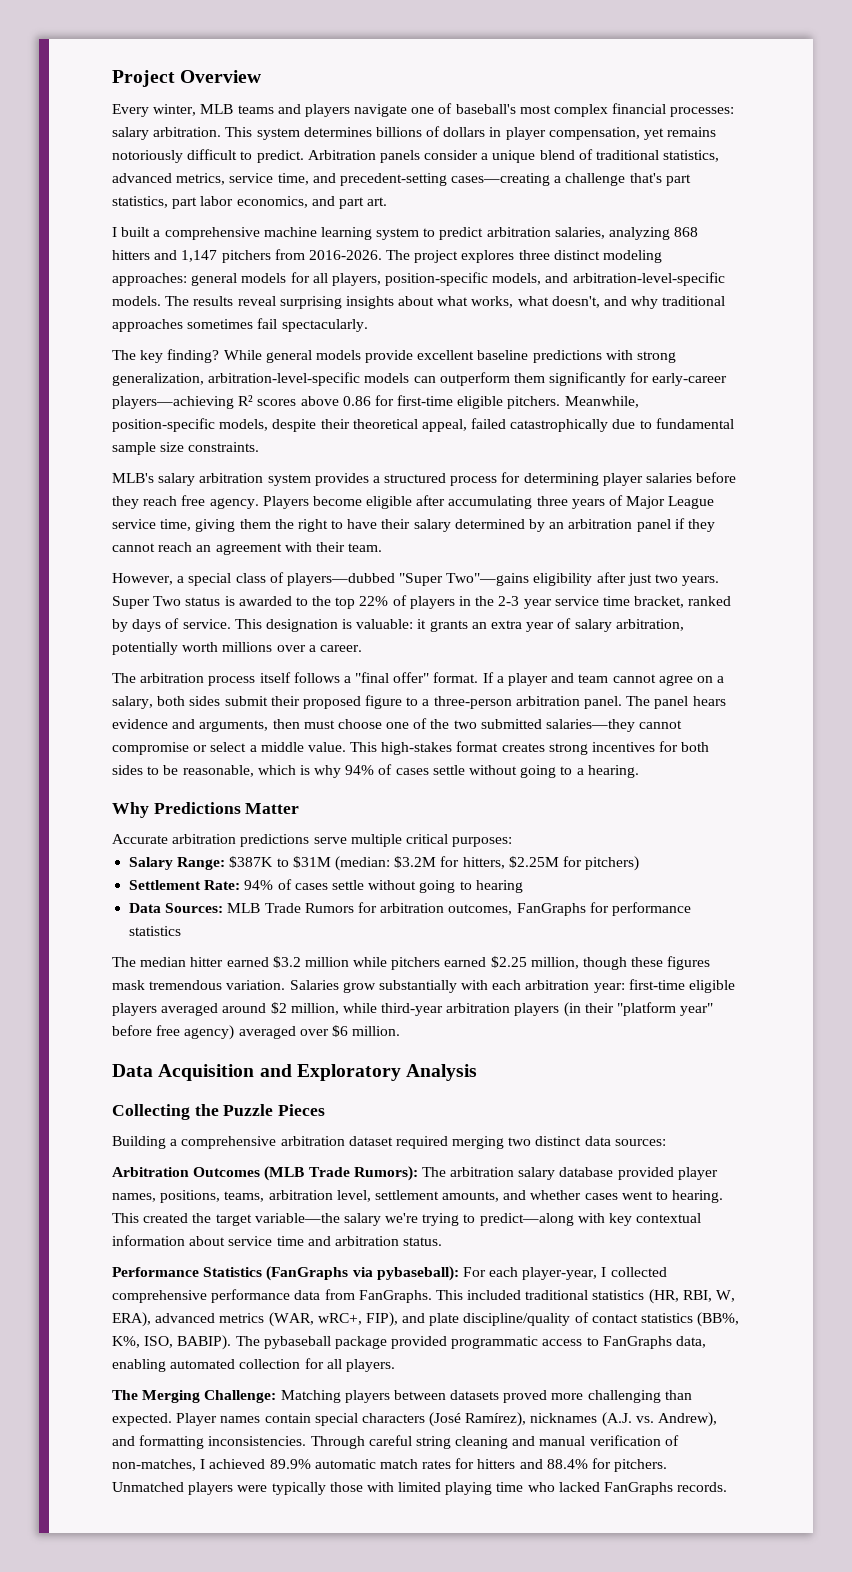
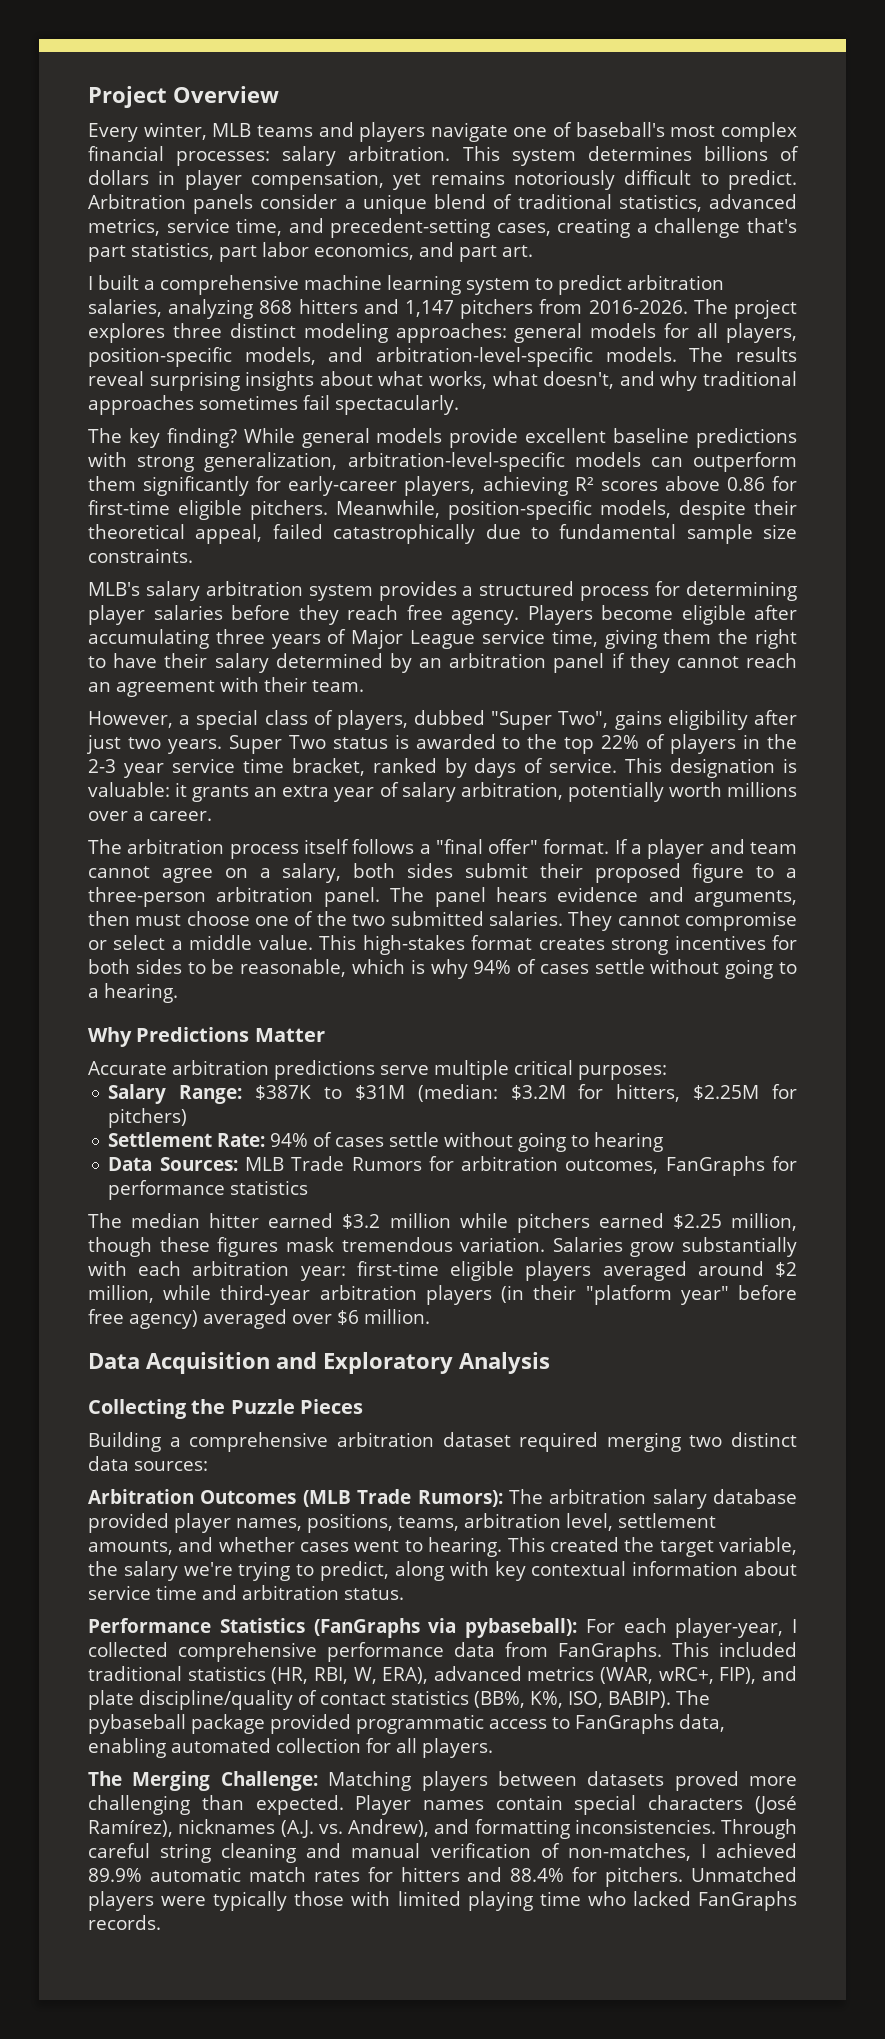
- Arbitration panels consider a unique blend of traditional statistics, advanced metrics, service time, and precedent-setting cases—creating a challenge that's part statistics, part labor economics, and part art.
+ Arbitration panels consider a unique blend of traditional statistics, advanced metrics, service time, and precedent-setting cases, creating a challenge that's part statistics, part labor economics, and part art.
- While general models provide excellent baseline predictions with strong generalization, arbitration-level-specific models can outperform them significantly for early-career players—achieving R² scores above 0.86 for first-time eligible pitchers.
+ While general models provide excellent baseline predictions with strong generalization, arbitration-level-specific models can outperform them significantly for early-career players, achieving R² scores above 0.86 for first-time eligible pitchers.
- However, a special class of players—dubbed "Super Two"—gains eligibility after just two years.
+ However, a special class of players, dubbed "Super Two", gains eligibility after just two years.
- The panel hears evidence and arguments, then must choose one of the two submitted salaries—they cannot compromise or select a middle value.
+ The panel hears evidence and arguments, then must choose one of the two submitted salaries. They cannot compromise or select a middle value.
- This created the target variable—the salary we're trying to predict—along with key contextual information about service time and arbitration status.
+ This created the target variable, the salary we're trying to predict, along with key contextual information about service time and arbitration status.

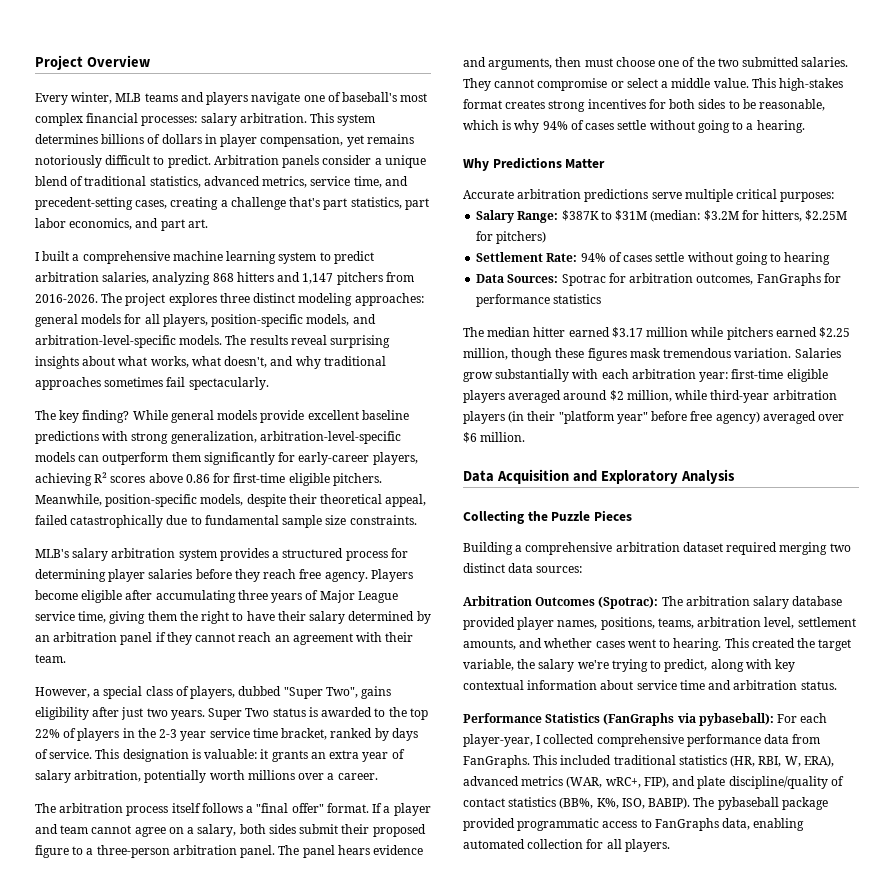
- Data Sources: MLB Trade Rumors for arbitration outcomes, FanGraphs for performance statistics
+ Data Sources: Spotrac for arbitration outcomes, FanGraphs for performance statistics
- The median hitter earned $3.2 million while pitchers earned $2.25 million, though these figures mask tremendous variation.
+ The median hitter earned $3.17 million while pitchers earned $2.25 million, though these figures mask tremendous variation.
- Arbitration Outcomes (MLB Trade Rumors): The arbitration salary database provided player names, positions, teams, arbitration level, settlement amounts, and whether cases went to hearing.
+ Arbitration Outcomes (Spotrac): The arbitration salary database provided player names, positions, teams, arbitration level, settlement amounts, and whether cases went to hearing.
- The Merging Challenge: Matching players between datasets proved more challenging than expected. Player names contain special characters (José Ramírez), nicknames (A.J. vs. Andrew), and formatting inconsistencies. Through careful string cleaning and manual verification of non-matches, I achieved 89.9% automatic match rates for hitters and 88.4% for pitchers. Unmatched players were typically those with limited playing time who lacked FanGraphs records.

